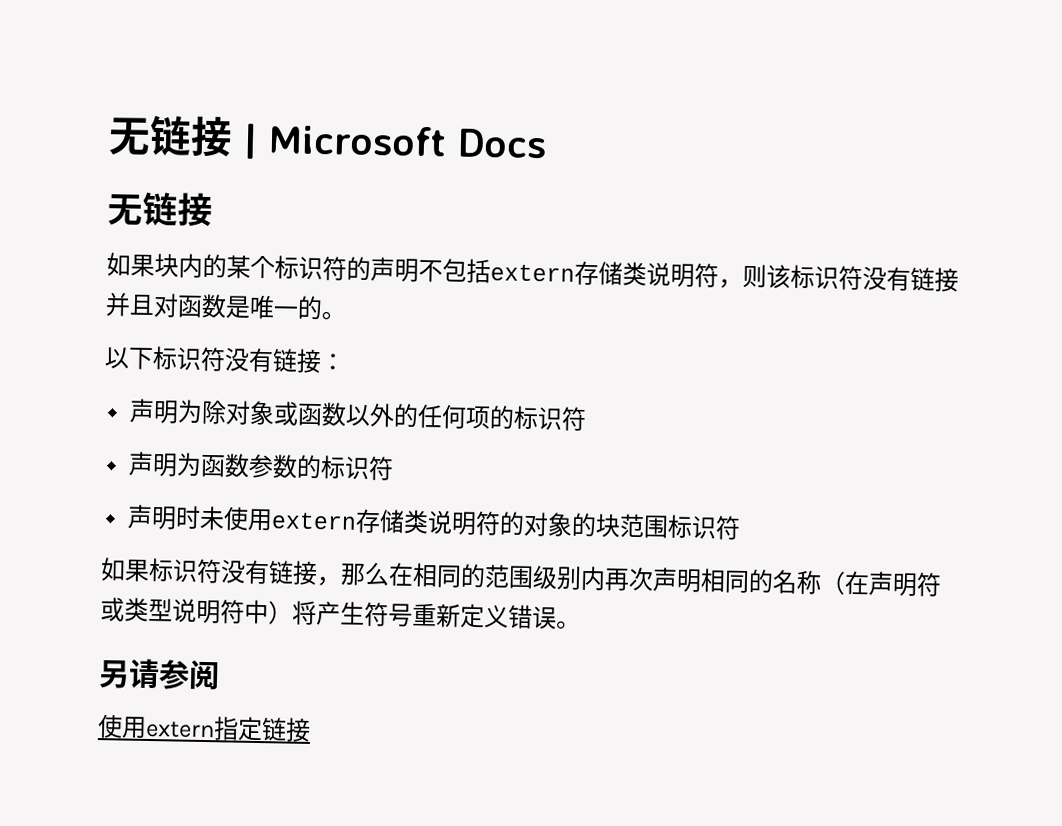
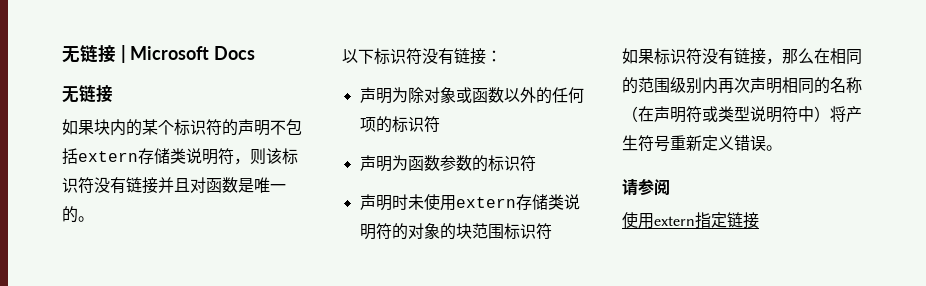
- 另请参阅
+ 请参阅

